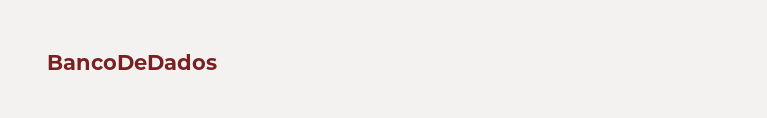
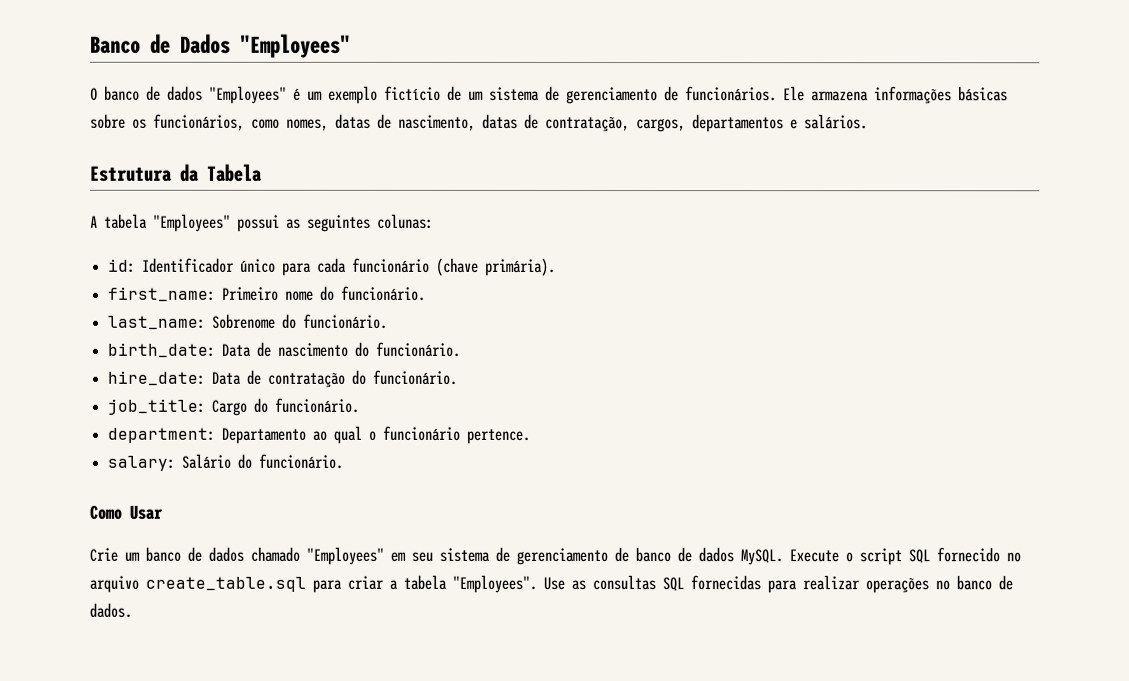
- BancoDeDados
+ Banco de Dados "Employees"
+ O banco de dados "Employees" é um exemplo fictício de um sistema de gerenciamento de funcionários. Ele armazena informações básicas sobre os funcionários, como nomes, datas de nascimento, datas de contratação, cargos, departamentos e salários.
+ Estrutura da Tabela
+ A tabela "Employees" possui as seguintes colunas:
+ id: Identificador único para cada funcionário (chave primária).
+ first_name: Primeiro nome do funcionário.
+ last_name: Sobrenome do funcionário.
+ birth_date: Data de nascimento do funcionário.
+ hire_date: Data de contratação do funcionário.
+ job_title: Cargo do funcionário.
+ department: Departamento ao qual o funcionário pertence.
+ salary: Salário do funcionário.
+ Como Usar
+ Crie um banco de dados chamado "Employees" em seu sistema de gerenciamento de banco de dados MySQL. Execute o script SQL fornecido no arquivo create_table.sql para criar a tabela "Employees". Use as consultas SQL fornecidas para realizar operações no banco de dados.

